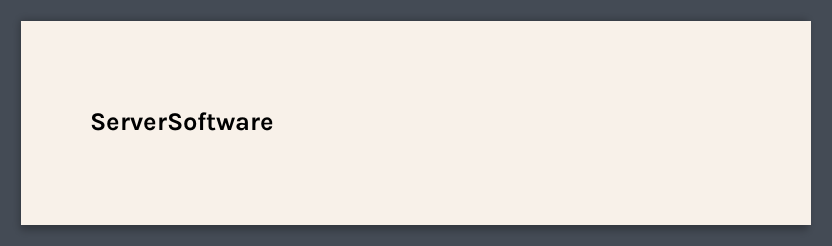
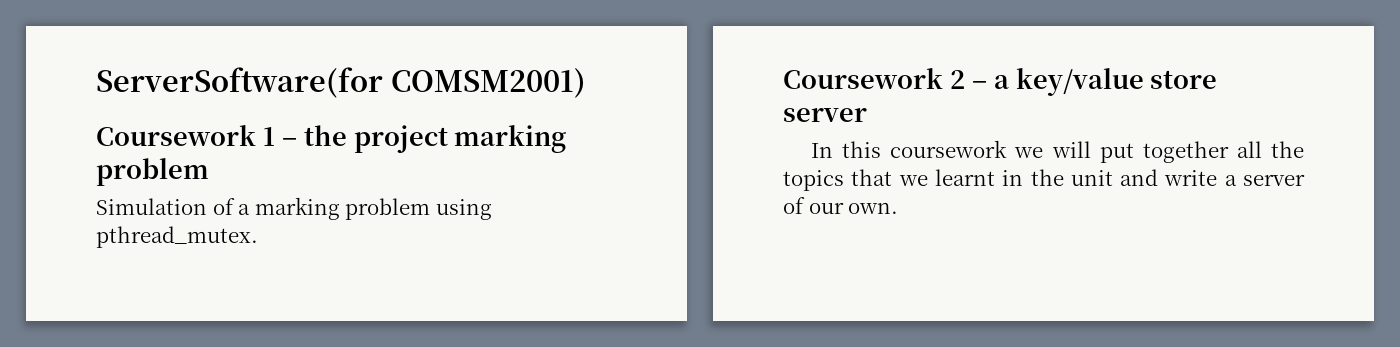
- ServerSoftware
+ ServerSoftware(for COMSM2001)
+ Coursework 1 – the project marking problem
+ Simulation of a marking problem using pthread_mutex.
+ Coursework 2 – a key/value store server
+ In this coursework we will put together all the topics that we learnt in the unit and write a server of our own.

